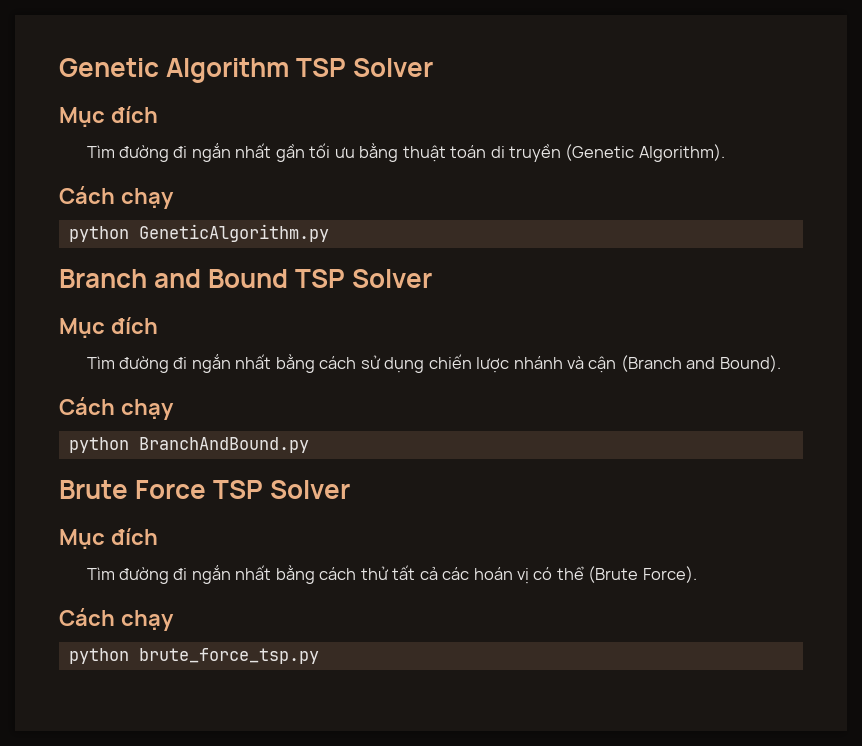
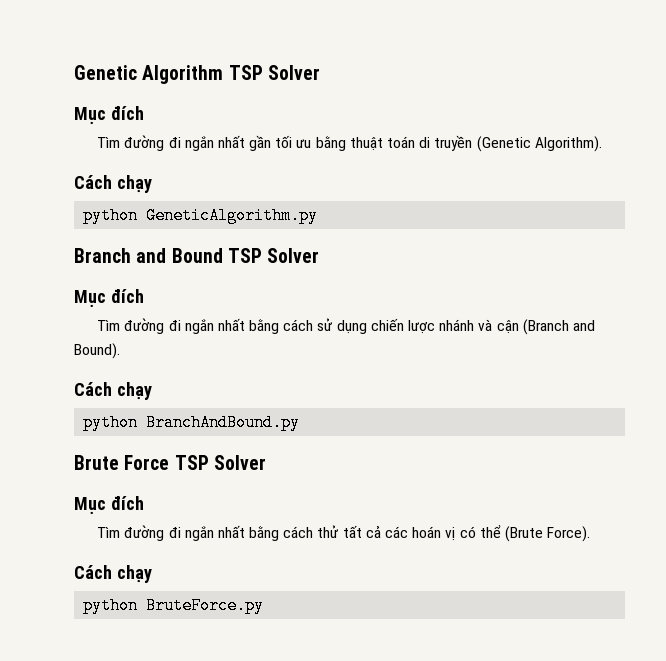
- python brute_force_tsp.py
+ python BruteForce.py

